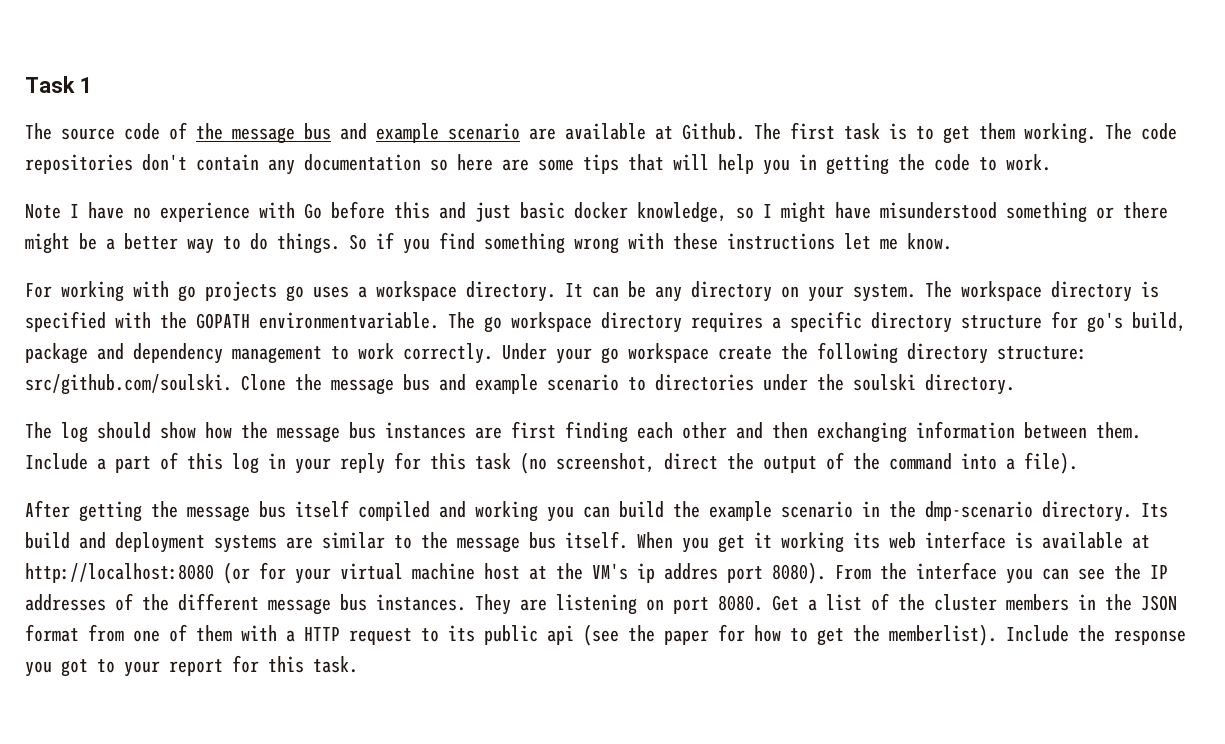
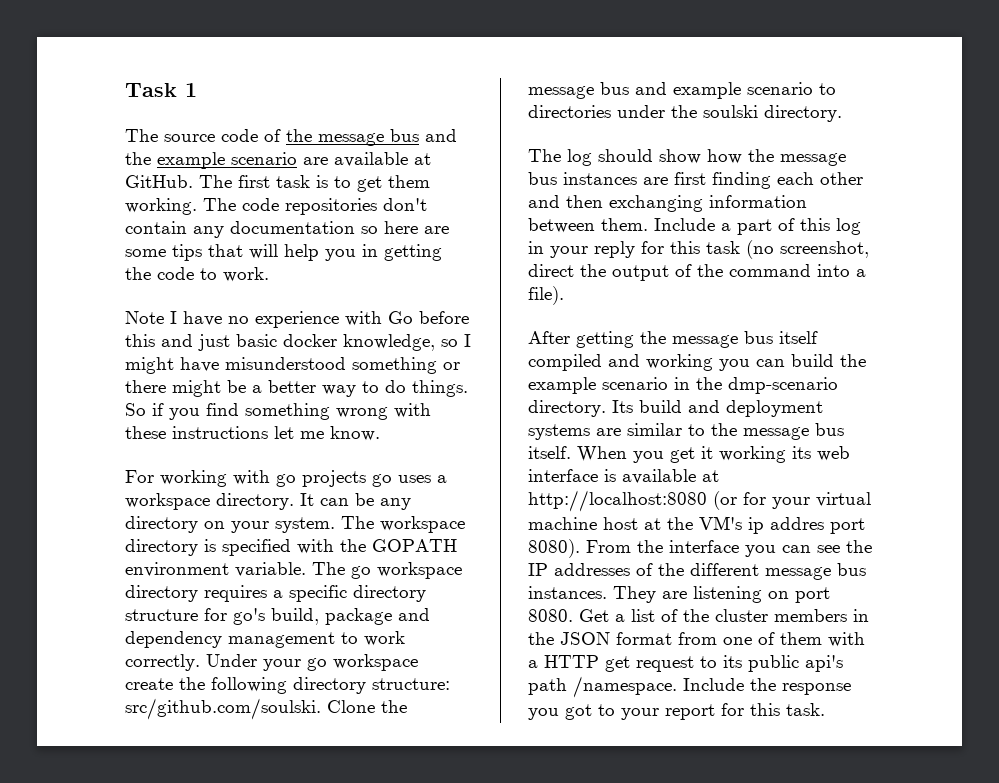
- The source code of the message bus and example scenario are available at Github.
+ The source code of the message bus and the example scenario are available at GitHub.
- The workspace directory is specified with the GOPATH environmentvariable.
+ The workspace directory is specified with the GOPATH environment variable.
- Get a list of the cluster members in the JSON format from one of them with a HTTP request to its public api (see the paper for how to get the memberlist).
+ Get a list of the cluster members in the JSON format from one of them with a HTTP get request to its public api's path /namespace.

